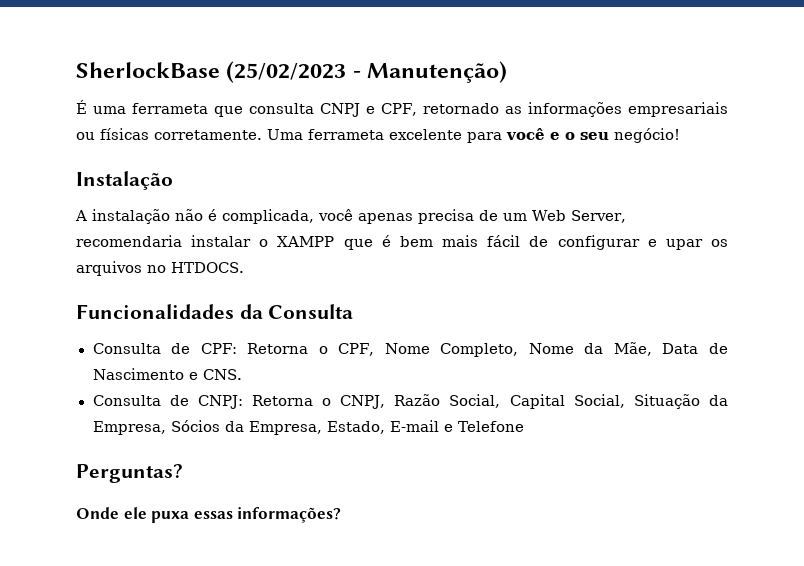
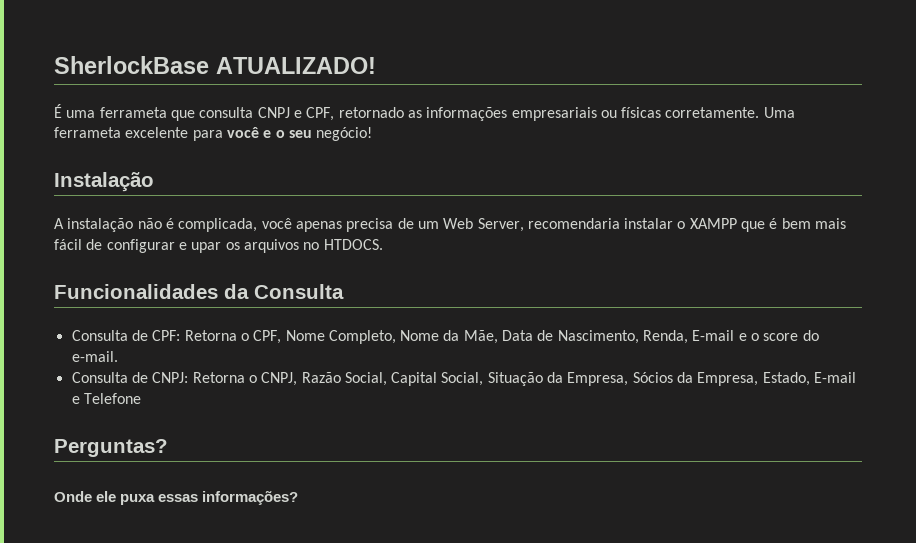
- SherlockBase (25/02/2023 - Manutenção)
+ SherlockBase ATUALIZADO!
- Consulta de CPF: Retorna o CPF, Nome Completo, Nome da Mãe, Data de Nascimento e CNS.
+ Consulta de CPF: Retorna o CPF, Nome Completo, Nome da Mãe, Data de Nascimento, Renda, E-mail e o score do e-mail.

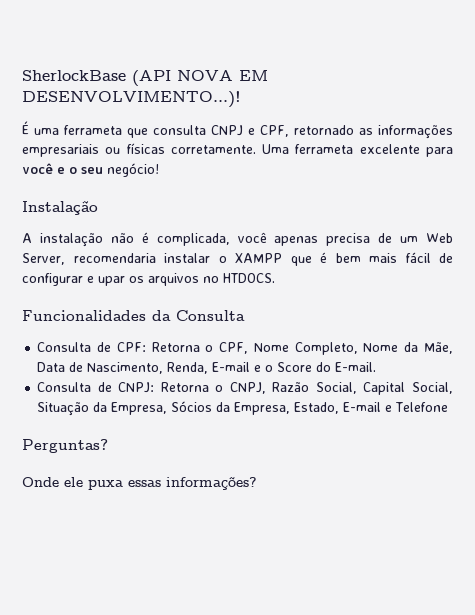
- SherlockBase ATUALIZADO!
+ SherlockBase (API NOVA EM DESENVOLVIMENTO...)!
- Consulta de CPF: Retorna o CPF, Nome Completo, Nome da Mãe, Data de Nascimento, Renda, E-mail e o score do e-mail.
+ Consulta de CPF: Retorna o CPF, Nome Completo, Nome da Mãe, Data de Nascimento, Renda, E-mail e o Score do E-mail.

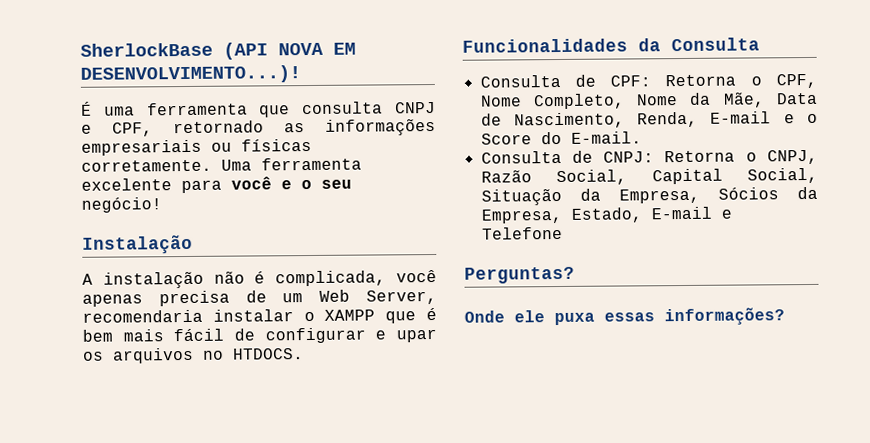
- É uma ferrameta que consulta CNPJ e CPF, retornado as informações empresariais ou físicas corretamente.
+ É uma ferramenta que consulta CNPJ e CPF, retornado as informações empresariais ou físicas corretamente.
- Uma ferrameta excelente para você e o seu negócio!
+ Uma ferramenta excelente para você e o seu negócio!

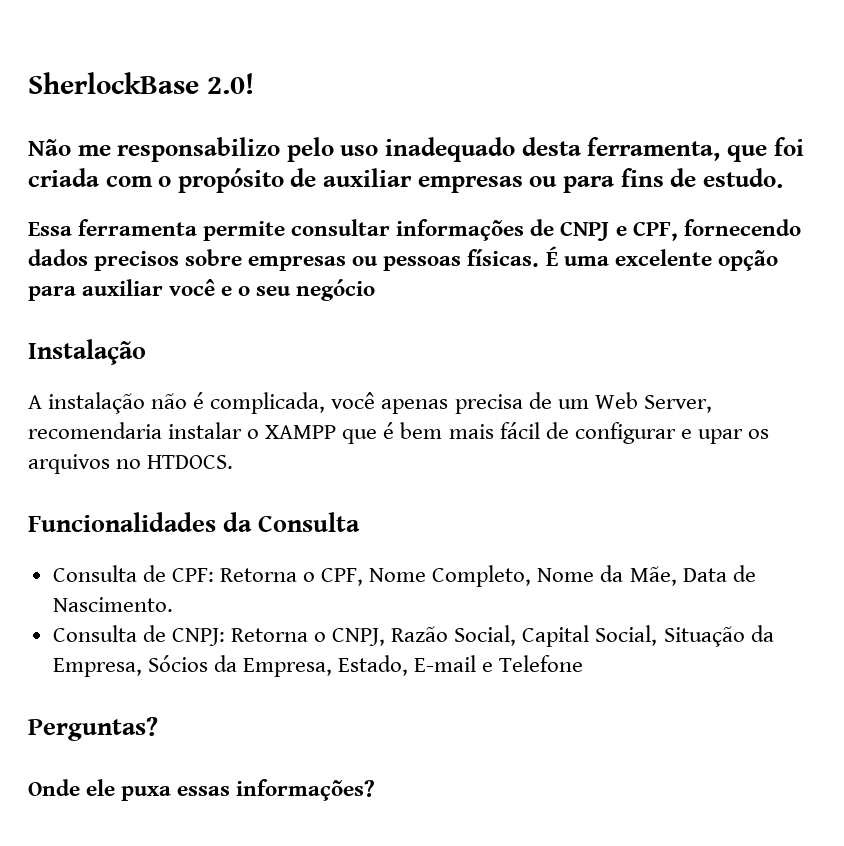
- SherlockBase (API NOVA EM DESENVOLVIMENTO...)!
- É uma ferramenta que consulta CNPJ e CPF, retornado as informações empresariais ou físicas corretamente. Uma ferramenta excelente para você e o seu negócio!
+ SherlockBase 2.0!
+ Não me responsabilizo pelo uso inadequado desta ferramenta, que foi criada com o propósito de auxiliar empresas ou para fins de estudo.
+ Essa ferramenta permite consultar informações de CNPJ e CPF, fornecendo dados precisos sobre empresas ou pessoas físicas. É uma excelente opção para auxiliar você e o seu negócio
- Consulta de CPF: Retorna o CPF, Nome Completo, Nome da Mãe, Data de Nascimento, Renda, E-mail e o Score do E-mail.
+ Consulta de CPF: Retorna o CPF, Nome Completo, Nome da Mãe, Data de Nascimento.

